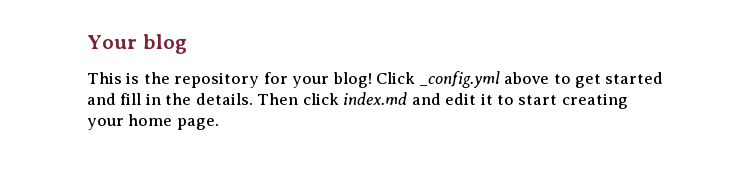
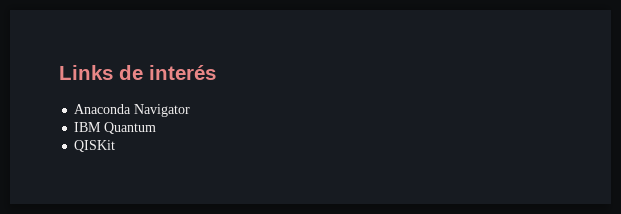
- Your blog
- This is the repository for your blog! Click _config.yml above to get started and fill in the details. Then click index.md and edit it to start creating your home page.
+ Links de interés
+ Anaconda Navigator
+ IBM Quantum
+ QISKit

